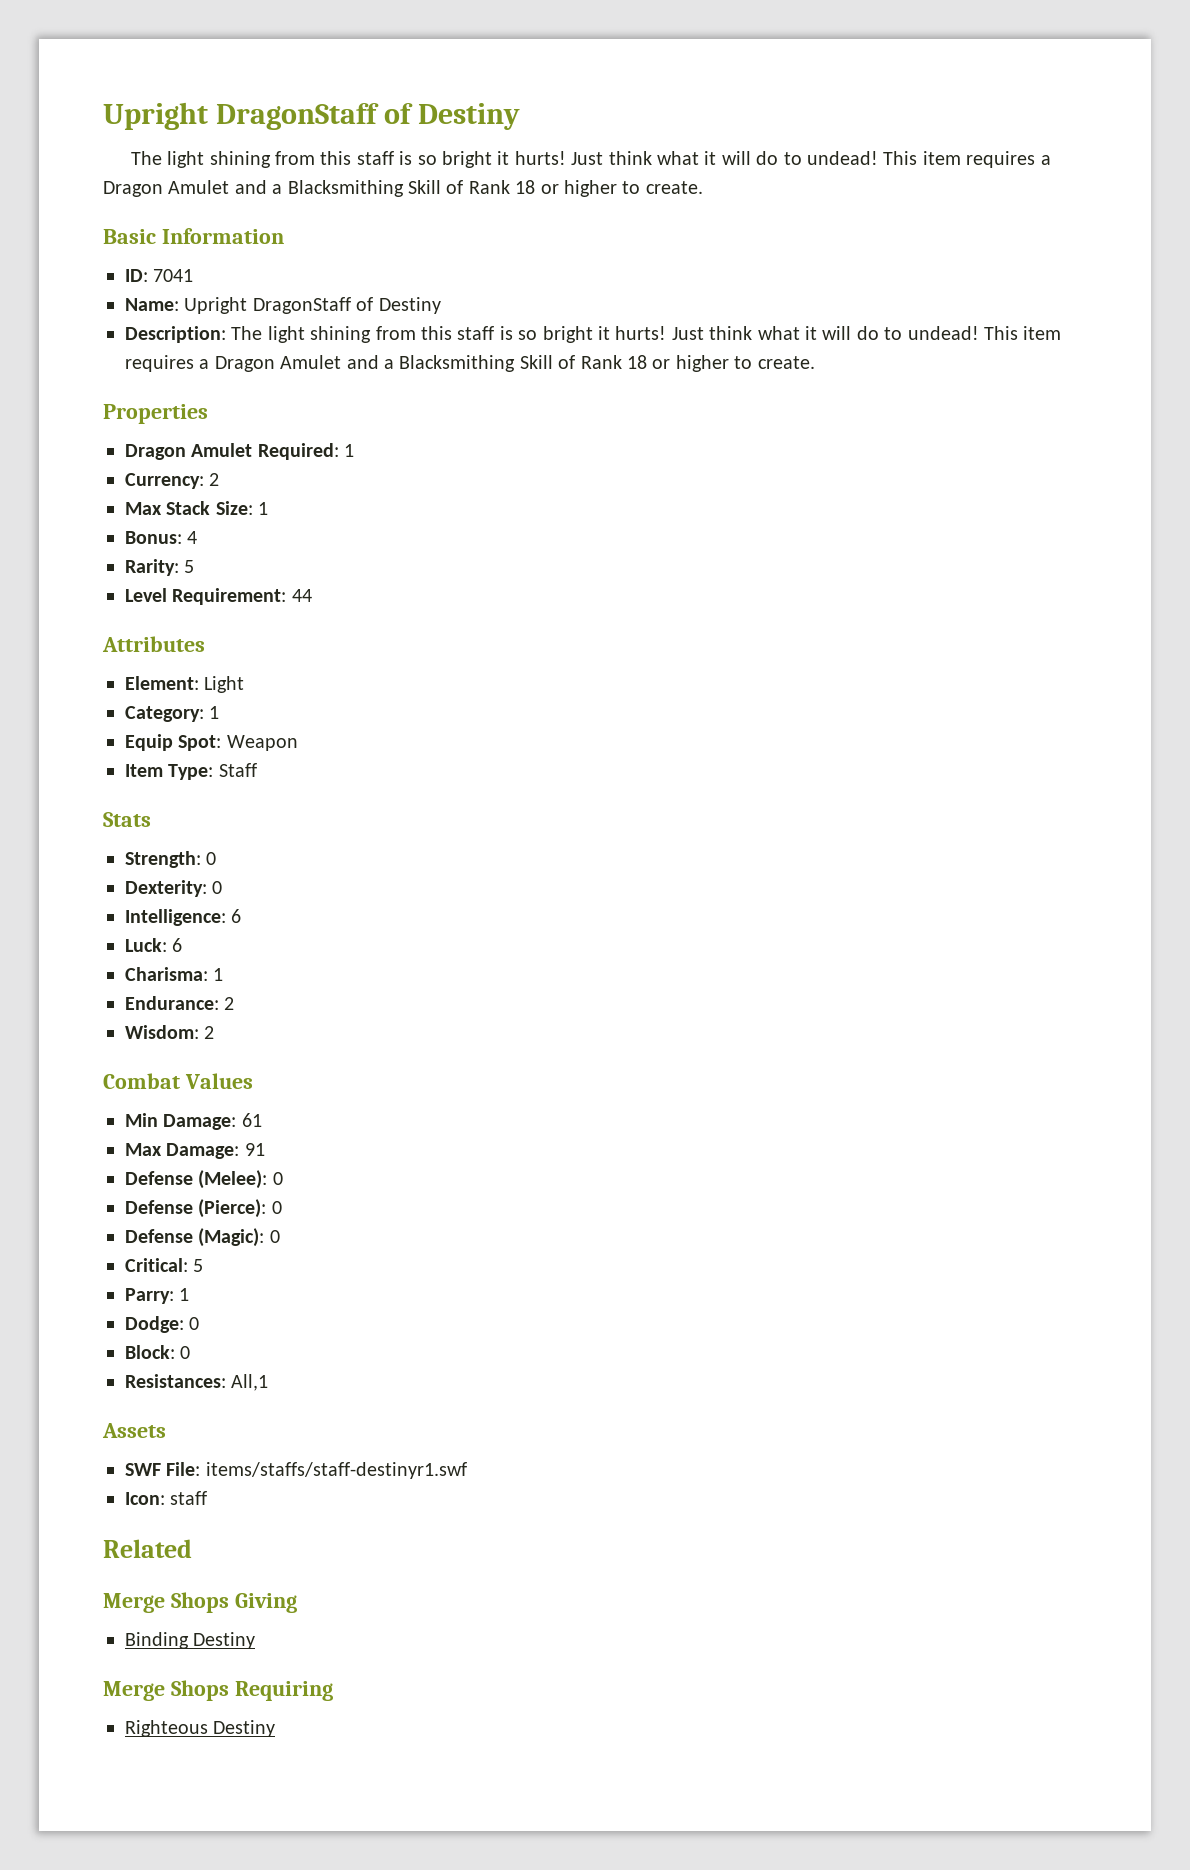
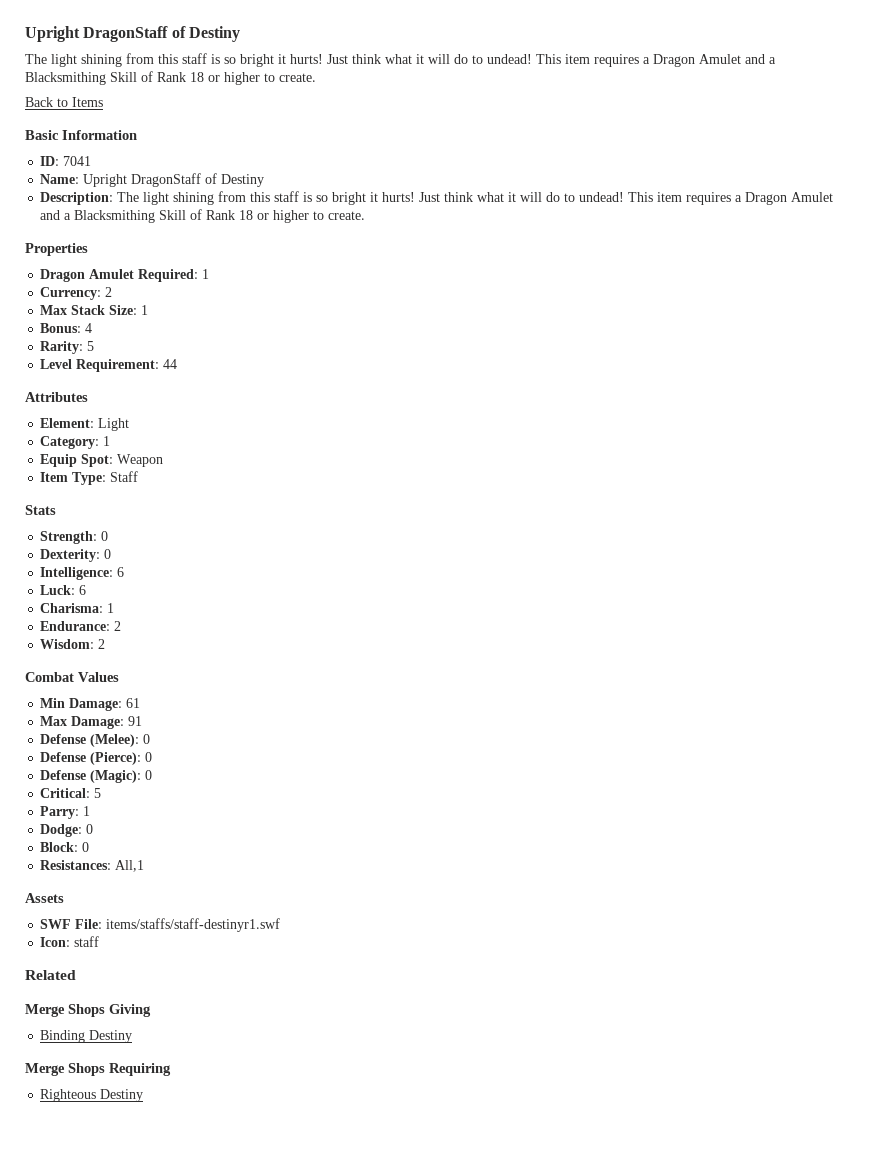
+ Back to Items

